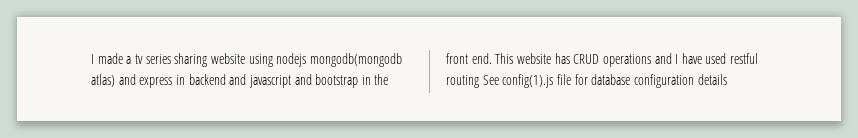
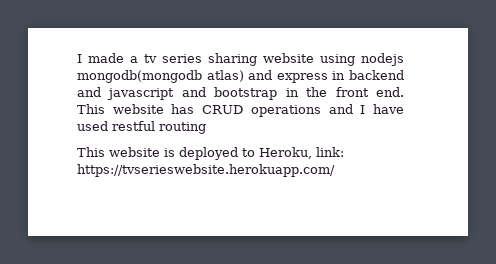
- This website has CRUD operations and I have used restful routing See config(1).js file for database configuration details
+ This website has CRUD operations and I have used restful routing
+ This website is deployed to Heroku, link: https://tvserieswebsite.herokuapp.com/

